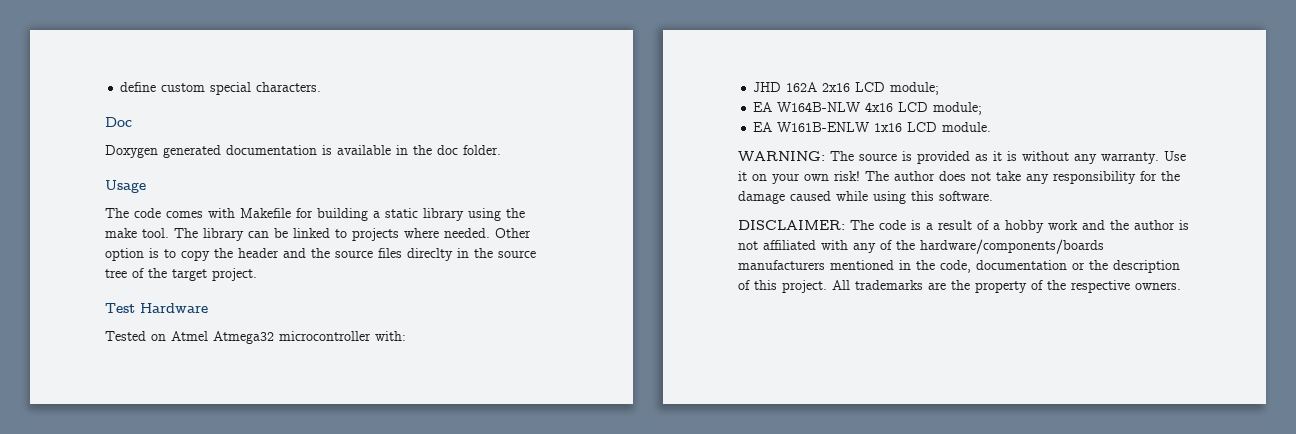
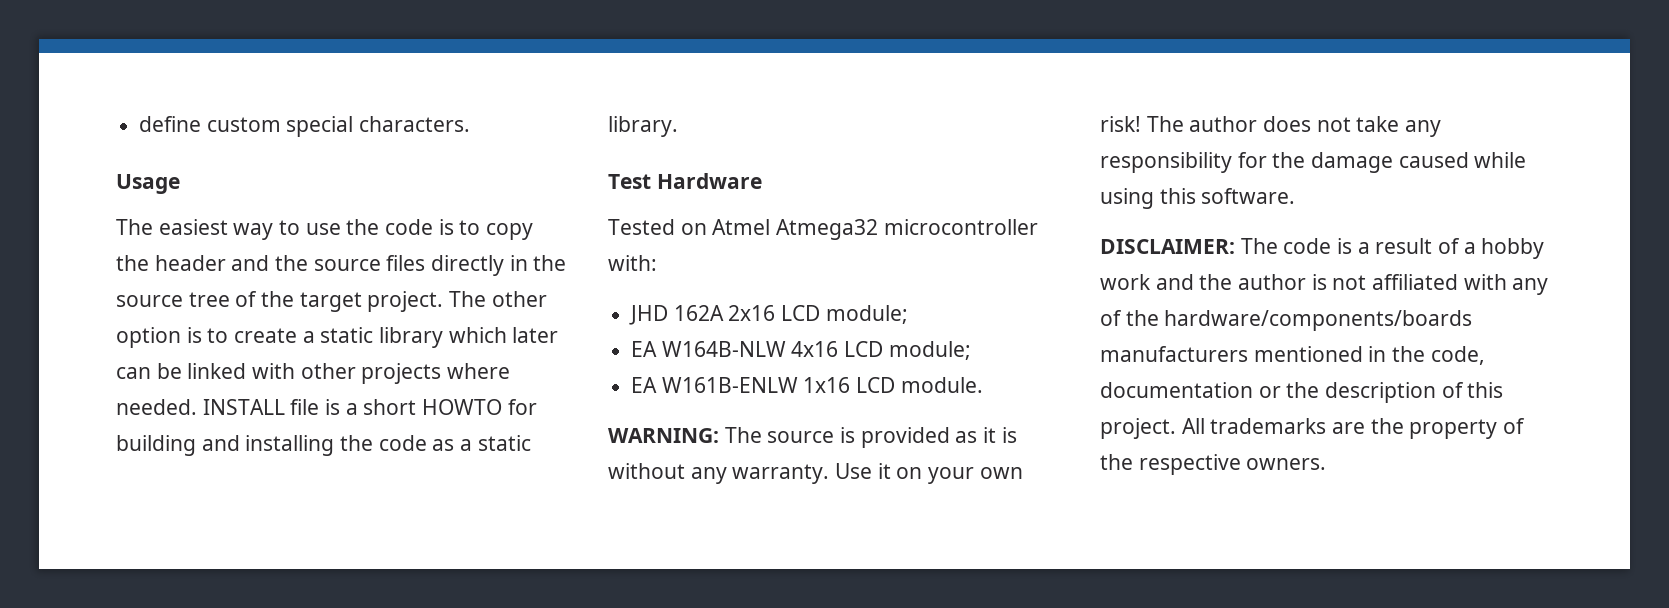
- Doc
- Doxygen generated documentation is available in the doc folder.
  Usage
- The code comes with Makefile for building a static library using the make tool. The library can be linked to projects where needed. Other option is to copy the header and the source files direclty in the source tree of the target project.
+ The easiest way to use the code is to copy the header and the source files directly in the source tree of the target project. The other option is to create a static library which later can be linked with other projects where needed. INSTALL file is a short HOWTO for building and installing the code as a static library.

